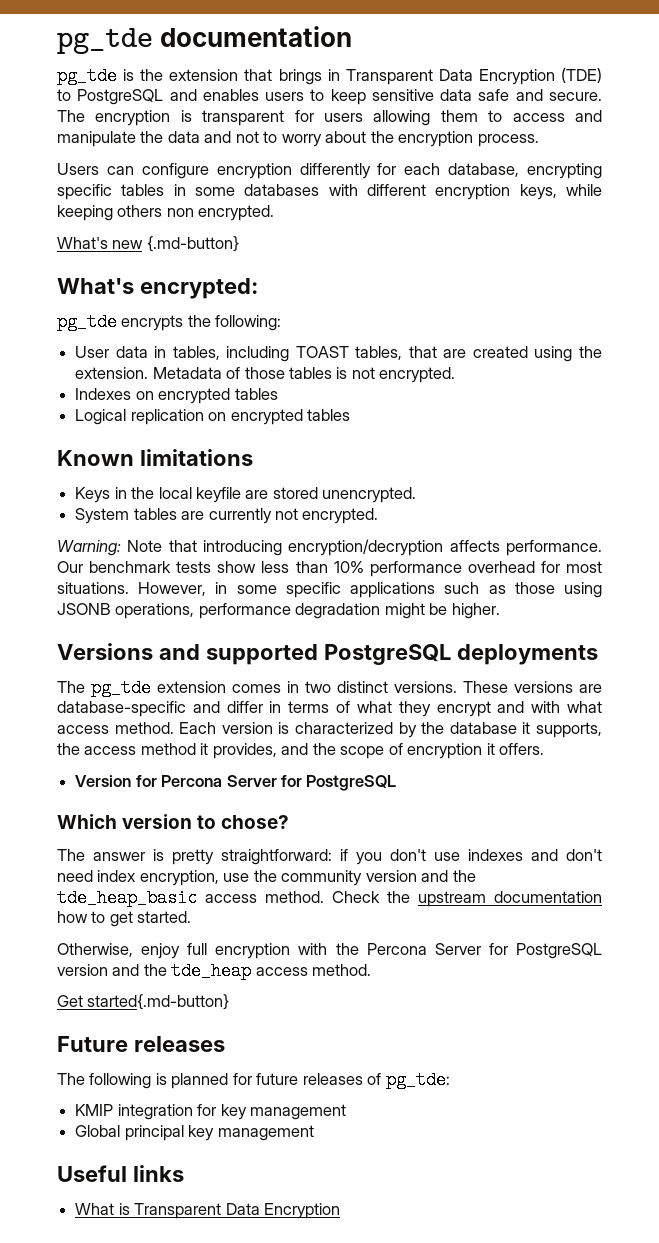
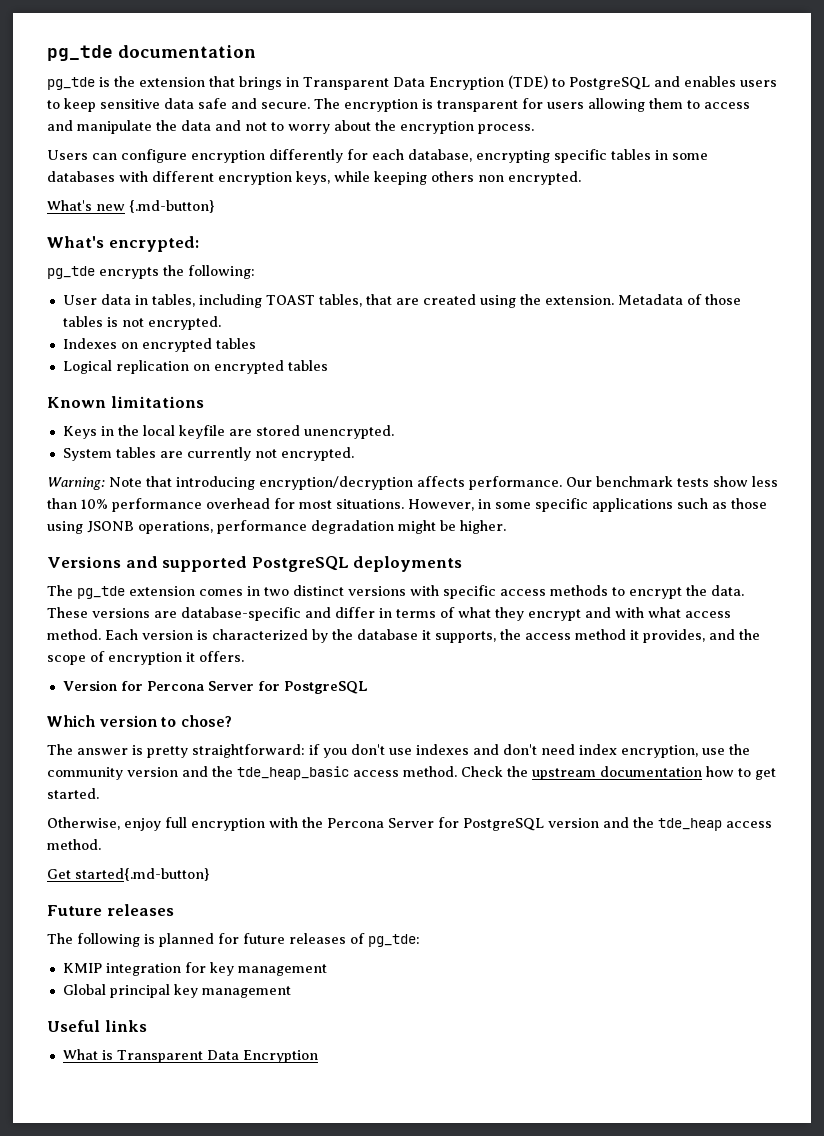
- The pg_tde extension comes in two distinct versions.
+ The pg_tde extension comes in two distinct versions with specific access methods to encrypt the data.

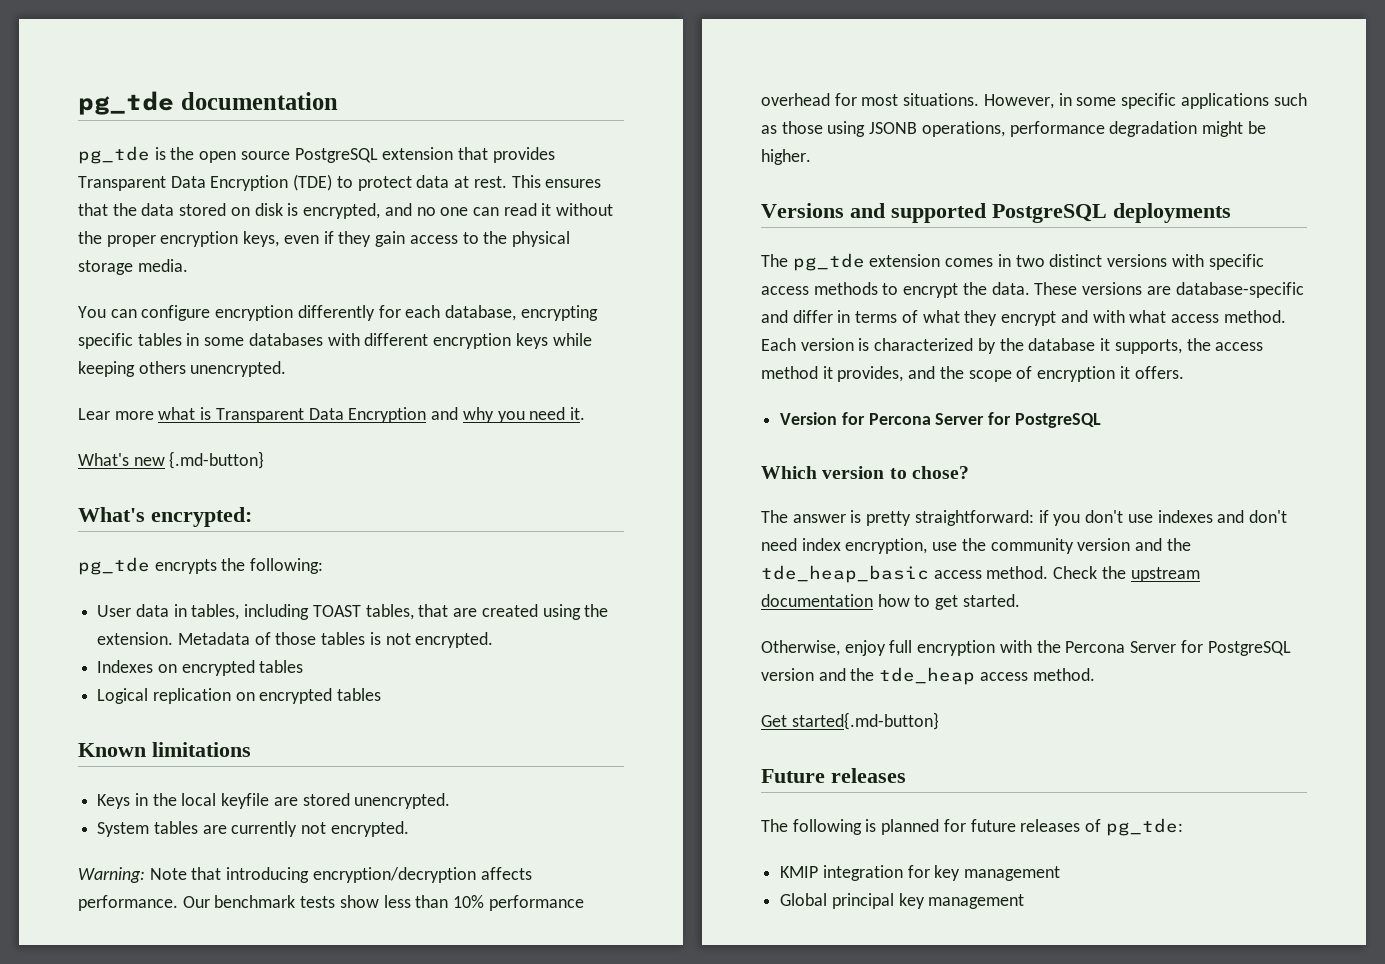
- pg_tde is the extension that brings in Transparent Data Encryption (TDE) to PostgreSQL and enables users to keep sensitive data safe and secure. The encryption is transparent for users allowing them to access and manipulate the data and not to worry about the encryption process.
- Users can configure encryption differently for each database, encrypting specific tables in some databases with different encryption keys, while keeping others non encrypted.
+ pg_tde is the open source PostgreSQL extension that provides Transparent Data Encryption (TDE) to protect data at rest. This ensures that the data stored on disk is encrypted, and no one can read it without the proper encryption keys, even if they gain access to the physical storage media.
+ You can configure encryption differently for each database, encrypting specific tables in some databases with different encryption keys while keeping others unencrypted.
+ Lear more what is Transparent Data Encryption and why you need it.
- Useful links
- What is Transparent Data Encryption

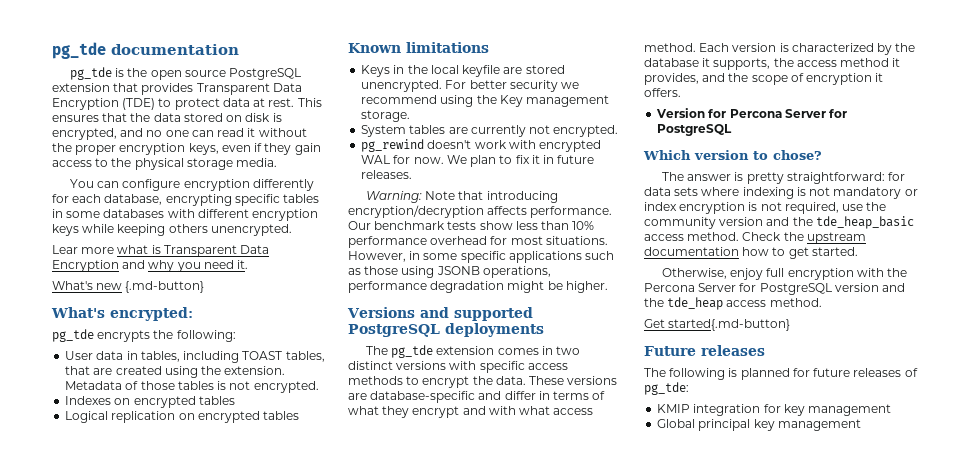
+ For better security we recommend using the Key management storage.
+ pg_rewind doesn't work with encrypted WAL for now. We plan to fix it in future releases.
- The answer is pretty straightforward: if you don't use indexes and don't need index encryption, use the community version and the tde_heap_basic access method.
+ The answer is pretty straightforward: for data sets where indexing is not mandatory or index encryption is not required, use the community version and the tde_heap_basic access method.

